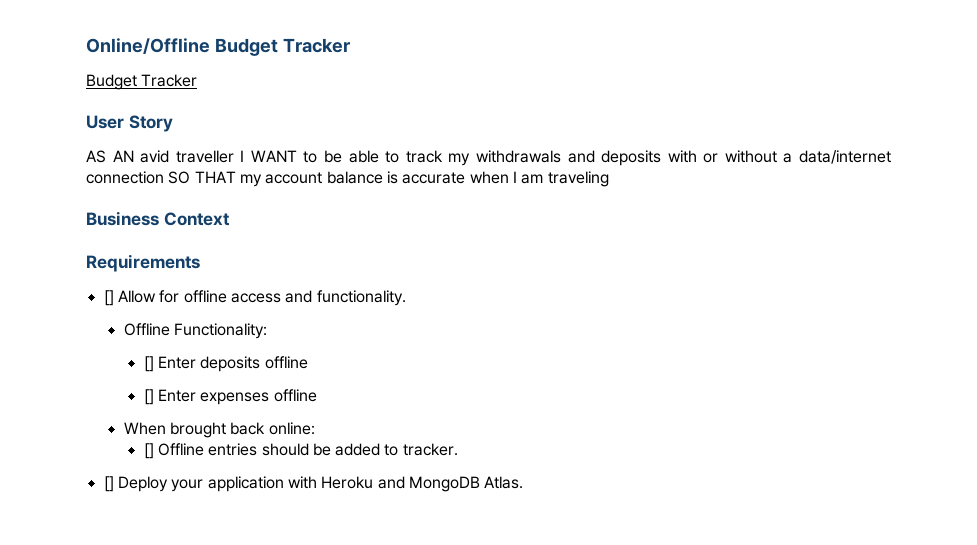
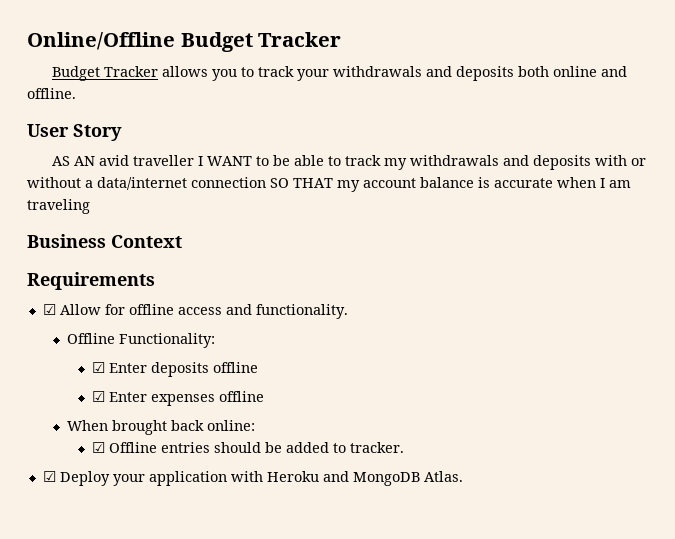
  Online/Offline Budget Tracker
- Budget Tracker
+ Budget Tracker allows you to track your withdrawals and deposits both online and offline.
- [] Allow for offline access and functionality.
+ ☑ Allow for offline access and functionality.
- [] Enter deposits offline
+ ☑ Enter deposits offline
- [] Enter expenses offline
+ ☑ Enter expenses offline
- [] Offline entries should be added to tracker.
+ ☑ Offline entries should be added to tracker.
- [] Deploy your application with Heroku and MongoDB Atlas.
+ ☑ Deploy your application with Heroku and MongoDB Atlas.

